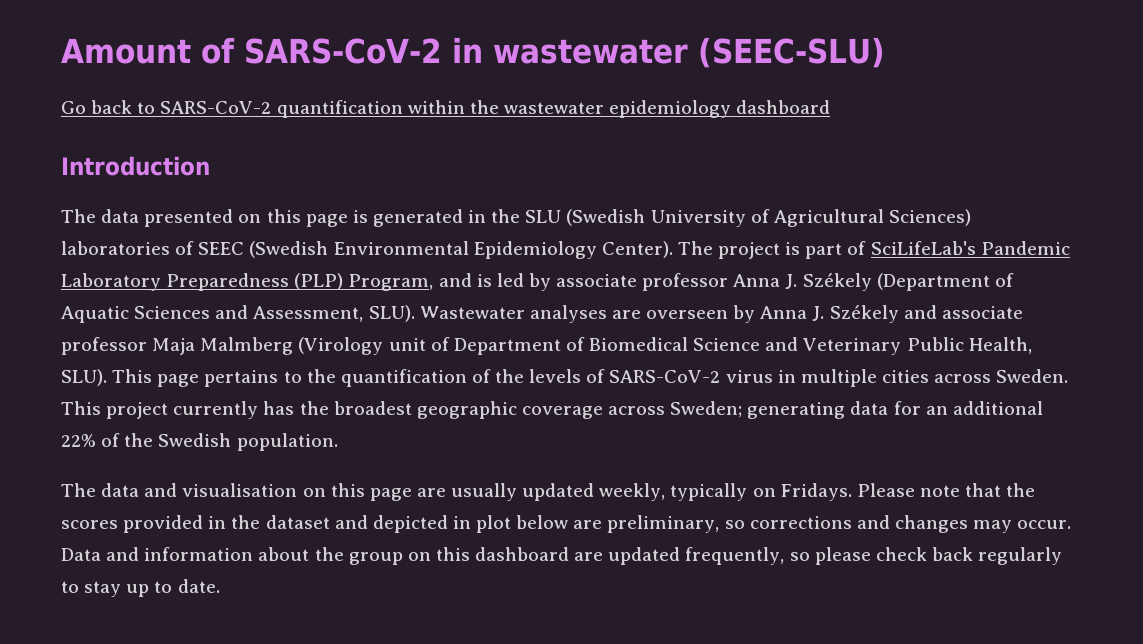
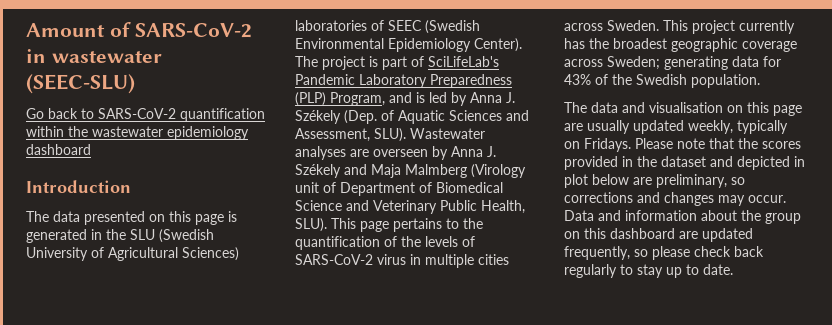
- The project is part of SciLifeLab's Pandemic Laboratory Preparedness (PLP) Program, and is led by associate professor Anna J. Székely (Department of Aquatic Sciences and Assessment, SLU).
+ The project is part of SciLifeLab's Pandemic Laboratory Preparedness (PLP) Program, and is led by Anna J. Székely (Dep. of Aquatic Sciences and Assessment, SLU).
- Wastewater analyses are overseen by Anna J. Székely and associate professor Maja Malmberg (Virology unit of Department of Biomedical Science and Veterinary Public Health, SLU).
+ Wastewater analyses are overseen by Anna J. Székely and Maja Malmberg (Virology unit of Department of Biomedical Science and Veterinary Public Health, SLU).
- This project currently has the broadest geographic coverage across Sweden; generating data for an additional 22% of the Swedish population.
+ This project currently has the broadest geographic coverage across Sweden; generating data for 43% of the Swedish population.

